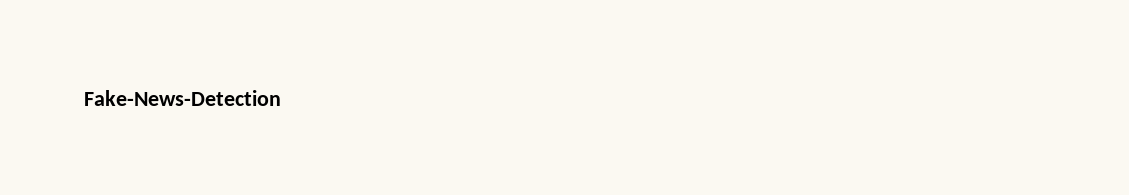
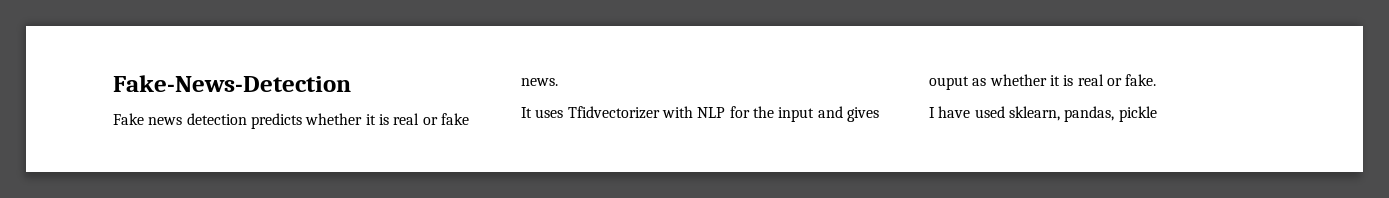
+ Fake news detection predicts whether it is real or fake news.
+ It uses Tfidvectorizer with NLP for the input and gives ouput as whether it is real or fake.
+ I have used sklearn, pandas, pickle

